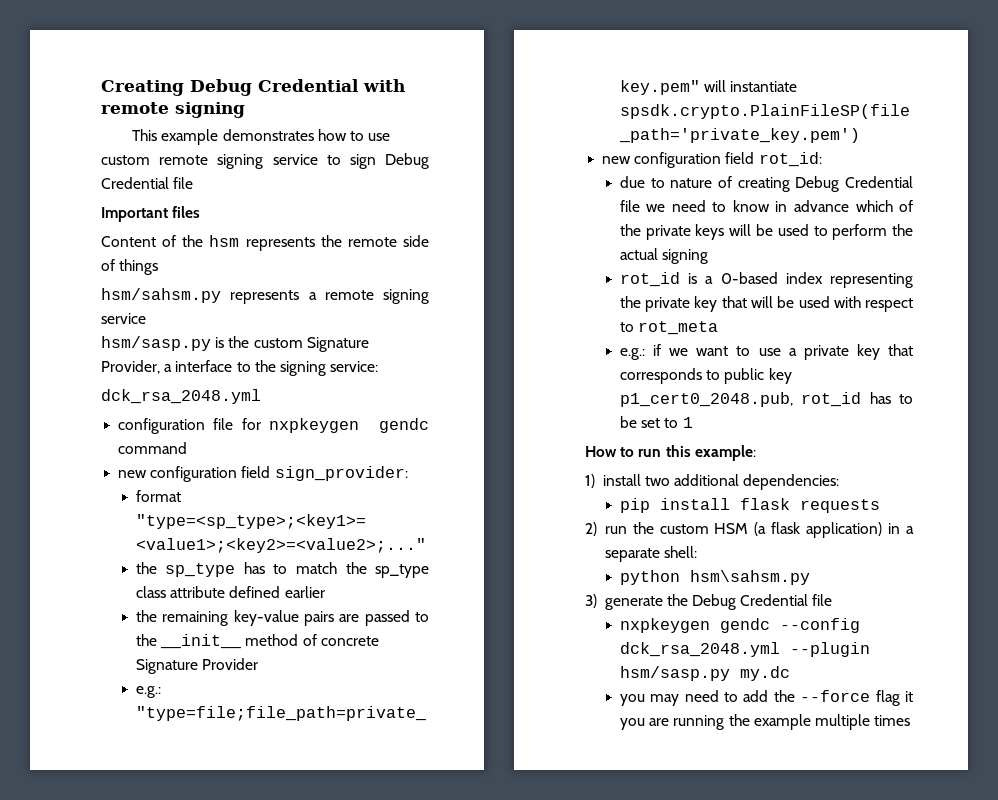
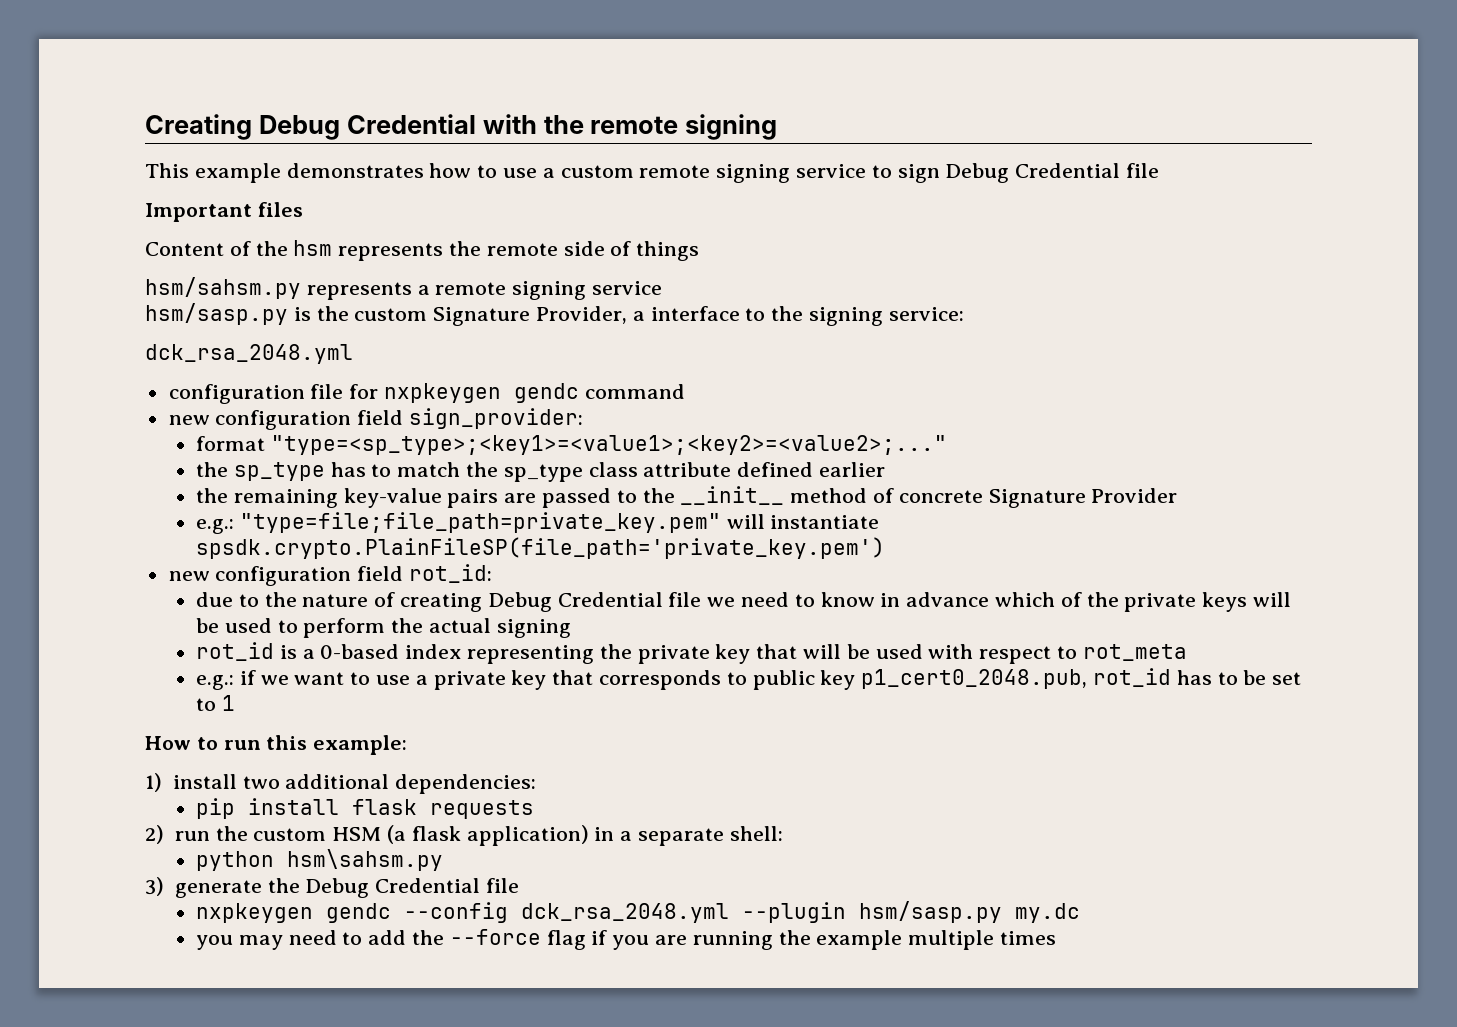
- Creating Debug Credential with remote signing
+ Creating Debug Credential with the remote signing
- This example demonstrates how to use custom remote signing service to sign Debug Credential file
+ This example demonstrates how to use a custom remote signing service to sign Debug Credential file
- due to nature of creating Debug Credential file we need to know in advance which of the private keys will be used to perform the actual signing
+ due to the nature of creating Debug Credential file we need to know in advance which of the private keys will be used to perform the actual signing
- you may need to add the --force flag it you are running the example multiple times
+ you may need to add the --force flag if you are running the example multiple times

